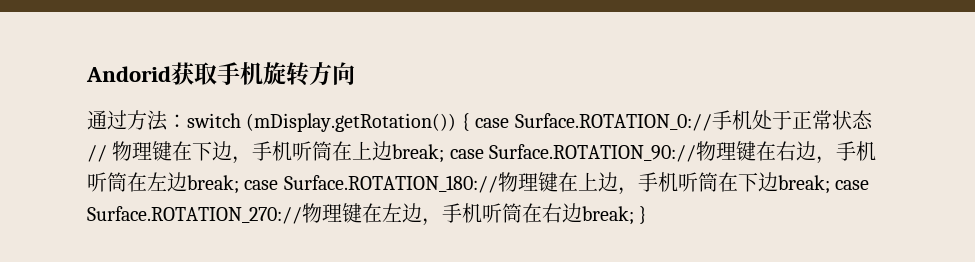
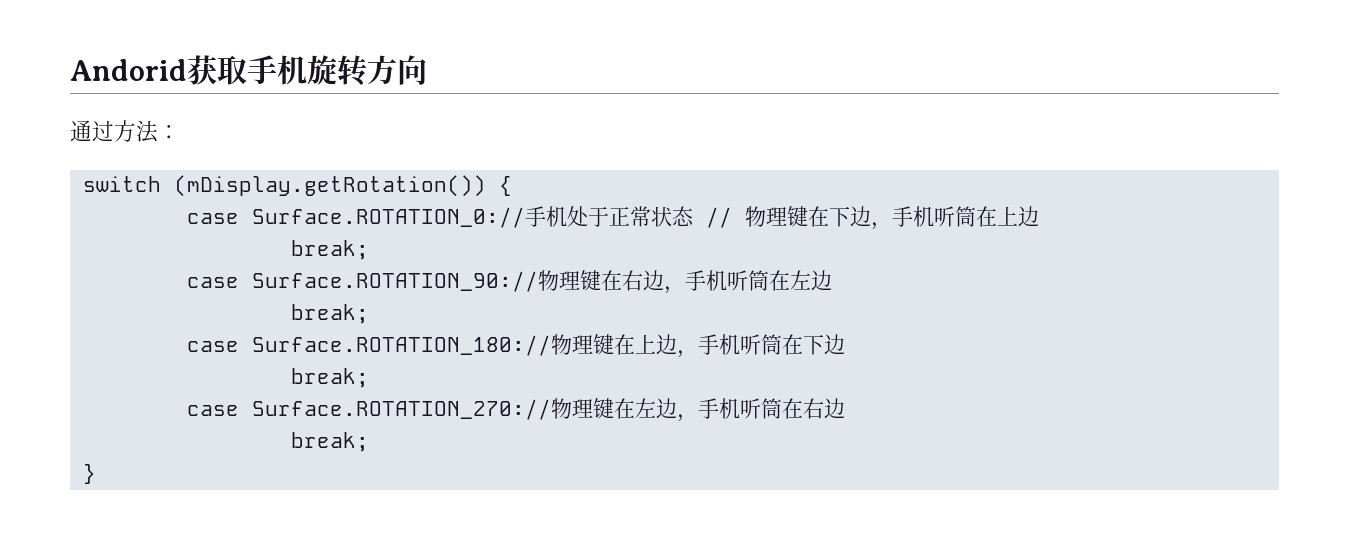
- 通过方法：switch (mDisplay.getRotation()) { case Surface.ROTATION_0://手机处于正常状态 // 物理键在下边，手机听筒在上边break; case Surface.ROTATION_90://物理键在右边，手机听筒在左边break; case Surface.ROTATION_180://物理键在上边，手机听筒在下边break; case Surface.ROTATION_270://物理键在左边，手机听筒在右边break; }
+ 通过方法：
+ switch (mDisplay.getRotation()) {
+ case Surface.ROTATION_0://手机处于正常状态 // 物理键在下边，手机听筒在上边
+ break;
+ case Surface.ROTATION_90://物理键在右边，手机听筒在左边
+ break;
+ case Surface.ROTATION_180://物理键在上边，手机听筒在下边
+ break;
+ case Surface.ROTATION_270://物理键在左边，手机听筒在右边
+ break;
+ }

